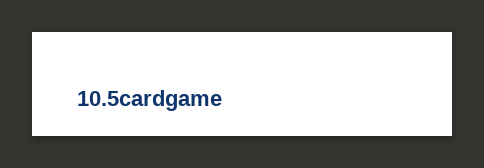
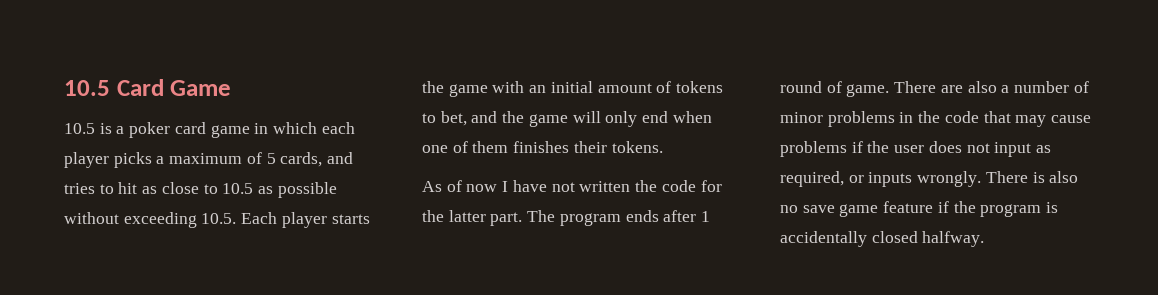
- 10.5cardgame
+ 10.5 Card Game
+ 10.5 is a poker card game in which each player picks a maximum of 5 cards, and tries to hit as close to 10.5 as possible without exceeding 10.5. Each player starts the game with an initial amount of tokens to bet, and the game will only end when one of them finishes their tokens.
+ As of now I have not written the code for the latter part. The program ends after 1 round of game. There are also a number of minor problems in the code that may cause problems if the user does not input as required, or inputs wrongly. There is also no save game feature if the program is accidentally closed halfway.

